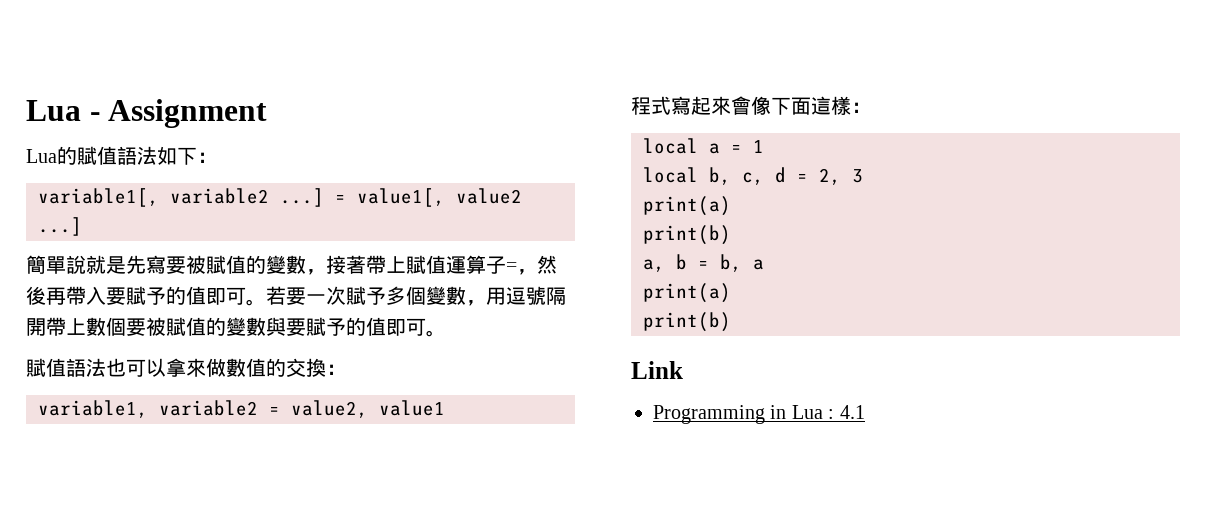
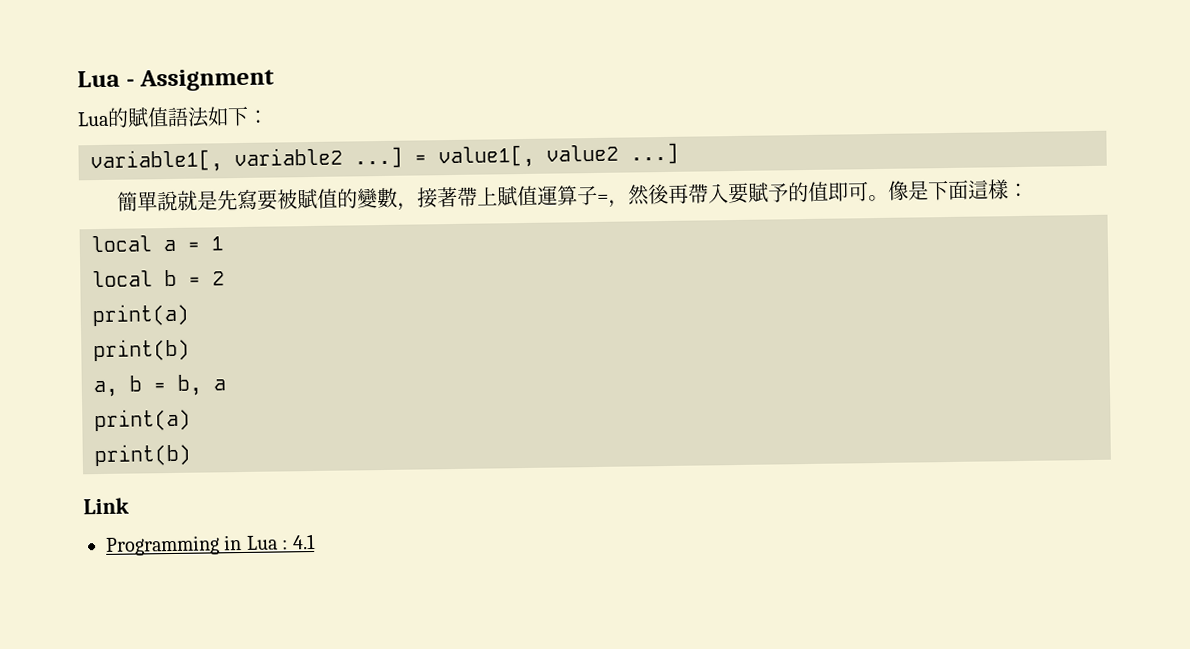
- 若要一次賦予多個變數，用逗號隔開帶上數個要被賦值的變數與要賦予的值即可。
- 賦值語法也可以拿來做數值的交換：
- variable1, variable2 = value2, value1
- 程式寫起來會像下面這樣：
+ 像是下面這樣：
- local b, c, d = 2, 3
+ local b = 2

